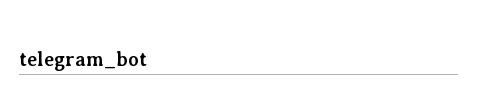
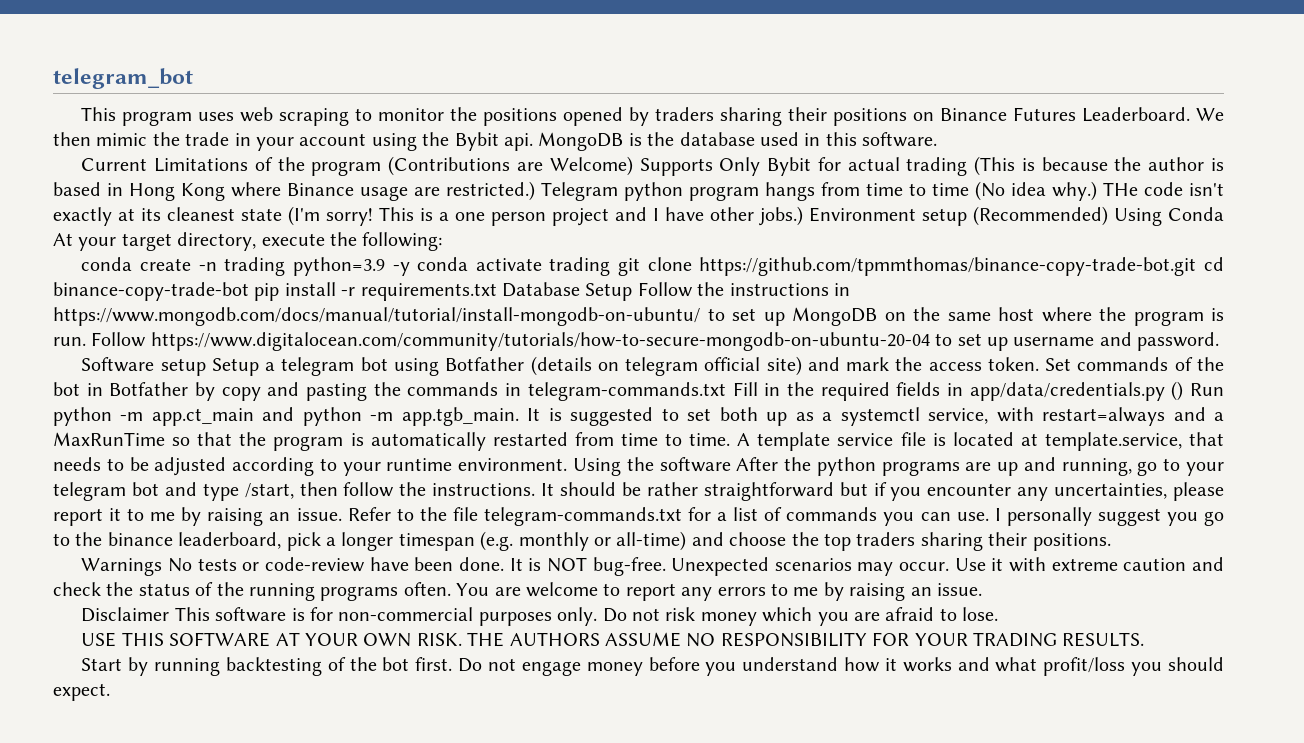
+ This program uses web scraping to monitor the positions opened by traders sharing their positions on Binance Futures Leaderboard. We then mimic the trade in your account using the Bybit api. MongoDB is the database used in this software.
+ Current Limitations of the program (Contributions are Welcome) Supports Only Bybit for actual trading (This is because the author is based in Hong Kong where Binance usage are restricted.) Telegram python program hangs from time to time (No idea why.) THe code isn't exactly at its cleanest state (I'm sorry! This is a one person project and I have other jobs.) Environment setup (Recommended) Using Conda At your target directory, execute the following:
+ conda create -n trading python=3.9 -y conda activate trading git clone https://github.com/tpmmthomas/binance-copy-trade-bot.git cd binance-copy-trade-bot pip install -r requirements.txt Database Setup Follow the instructions in https://www.mongodb.com/docs/manual/tutorial/install-mongodb-on-ubuntu/ to set up MongoDB on the same host where the program is run. Follow https://www.digitalocean.com/community/tutorials/how-to-secure-mongodb-on-ubuntu-20-04 to set up username and password.
+ Software setup Setup a telegram bot using Botfather (details on telegram official site) and mark the access token. Set commands of the bot in Botfather by copy and pasting the commands in telegram-commands.txt Fill in the required fields in app/data/credentials.py () Run python -m app.ct_main and python -m app.tgb_main. It is suggested to set both up as a systemctl service, with restart=always and a MaxRunTime so that the program is automatically restarted from time to time. A template service file is located at template.service, that needs to be adjusted according to your runtime environment. Using the software After the python programs are up and running, go to your telegram bot and type /start, then follow the instructions. It should be rather straightforward but if you encounter any uncertainties, please report it to me by raising an issue. Refer to the file telegram-commands.txt for a list of commands you can use. I personally suggest you go to the binance leaderboard, pick a longer timespan (e.g. monthly or all-time) and choose the top traders sharing their positions.
+ Warnings No tests or code-review have been done. It is NOT bug-free. Unexpected scenarios may occur. Use it with extreme caution and check the status of the running programs often. You are welcome to report any errors to me by raising an issue.
+ Disclaimer This software is for non-commercial purposes only. Do not risk money which you are afraid to lose.
+ USE THIS SOFTWARE AT YOUR OWN RISK. THE AUTHORS ASSUME NO RESPONSIBILITY FOR YOUR TRADING RESULTS.
+ Start by running backtesting of the bot first. Do not engage money before you understand how it works and what profit/loss you should expect.

